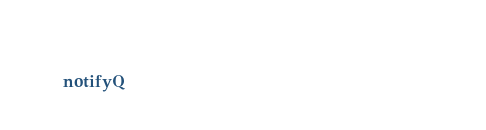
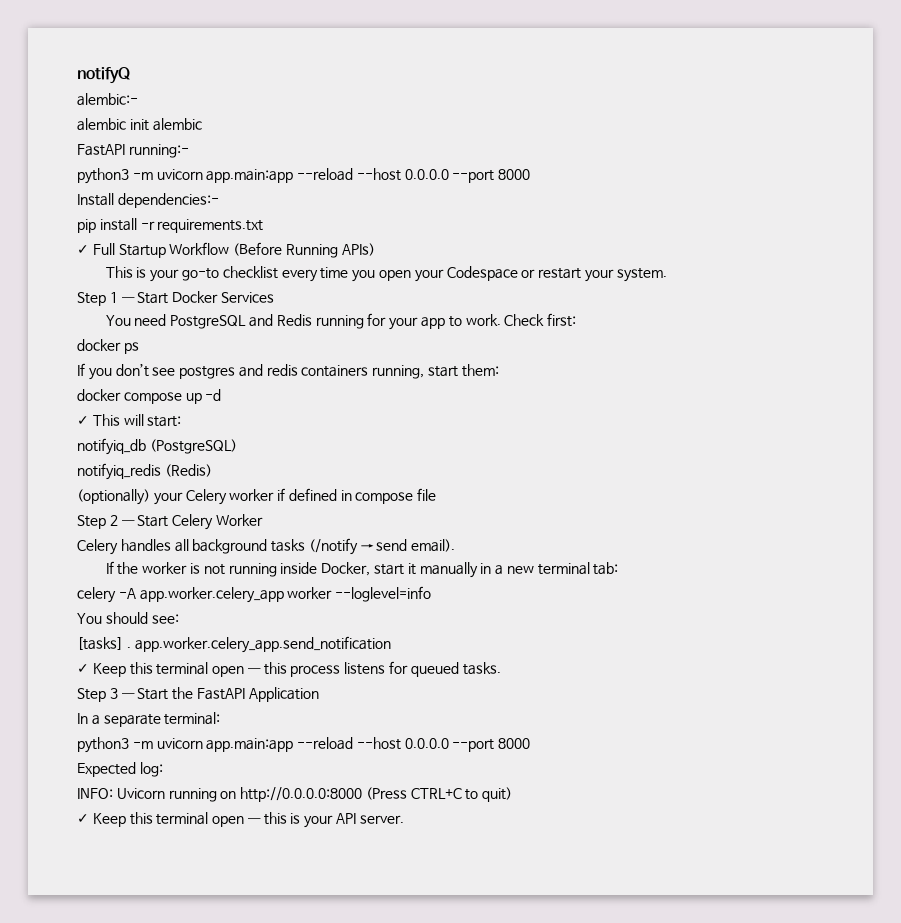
+ alembic:-
+ alembic init alembic
+ FastAPI running:-
+ python3 -m uvicorn app.main:app --reload --host 0.0.0.0 --port 8000
+ Install dependencies:-
+ pip install -r requirements.txt
+ ✓ Full Startup Workflow (Before Running APIs)
+ This is your go-to checklist every time you open your Codespace or restart your system.
+ Step 1 — Start Docker Services
+ You need PostgreSQL and Redis running for your app to work. Check first:
+ docker ps
+ If you don’t see postgres and redis containers running, start them:
+ docker compose up -d
+ ✓ This will start:
+ notifyiq_db (PostgreSQL)
+ notifyiq_redis (Redis)
+ (optionally) your Celery worker if defined in compose file
+ Step 2 — Start Celery Worker
+ Celery handles all background tasks (/notify → send email).
+ If the worker is not running inside Docker, start it manually in a new terminal tab:
+ celery -A app.worker.celery_app worker --loglevel=info
+ You should see:
+ [tasks] . app.worker.celery_app.send_notification
+ ✓ Keep this terminal open — this process listens for queued tasks.
+ Step 3 — Start the FastAPI Application
+ In a separate terminal:
+ python3 -m uvicorn app.main:app --reload --host 0.0.0.0 --port 8000
+ Expected log:
+ INFO: Uvicorn running on http://0.0.0.0:8000 (Press CTRL+C to quit)
+ ✓ Keep this terminal open — this is your API server.

